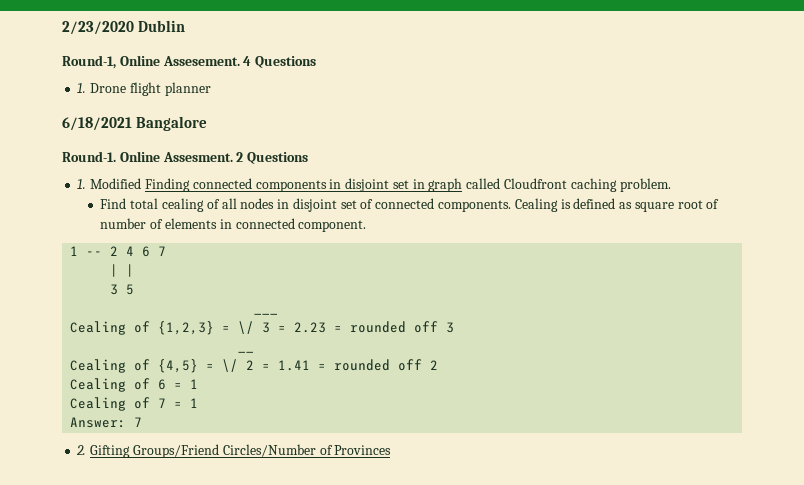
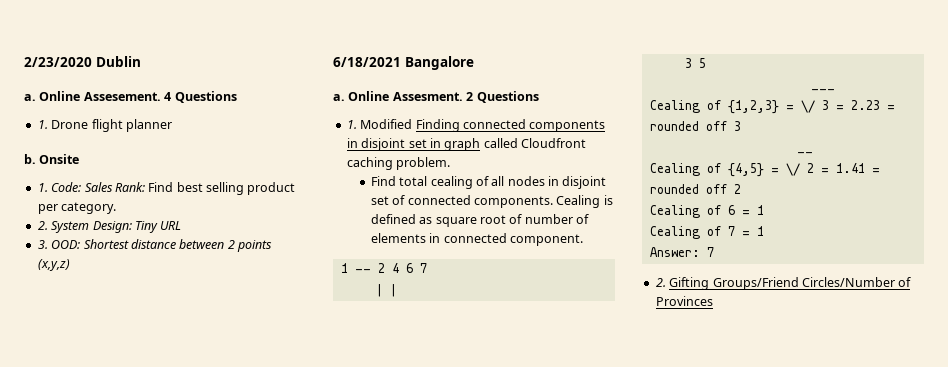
- Round-1, Online Assesement.
+ a. Online Assesement.
+ b. Onsite
+ 1. Code: Sales Rank: Find best selling product per category.
+ 2. System Design: Tiny URL
+ 3. OOD: Shortest distance between 2 points (x,y,z)
  6/18/2021 Bangalore
- Round-1.
+ a.

